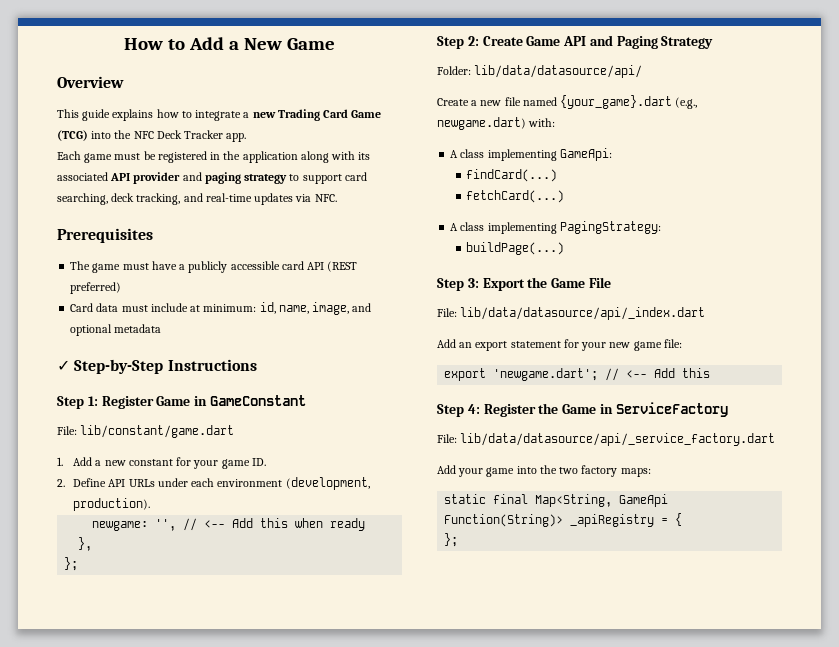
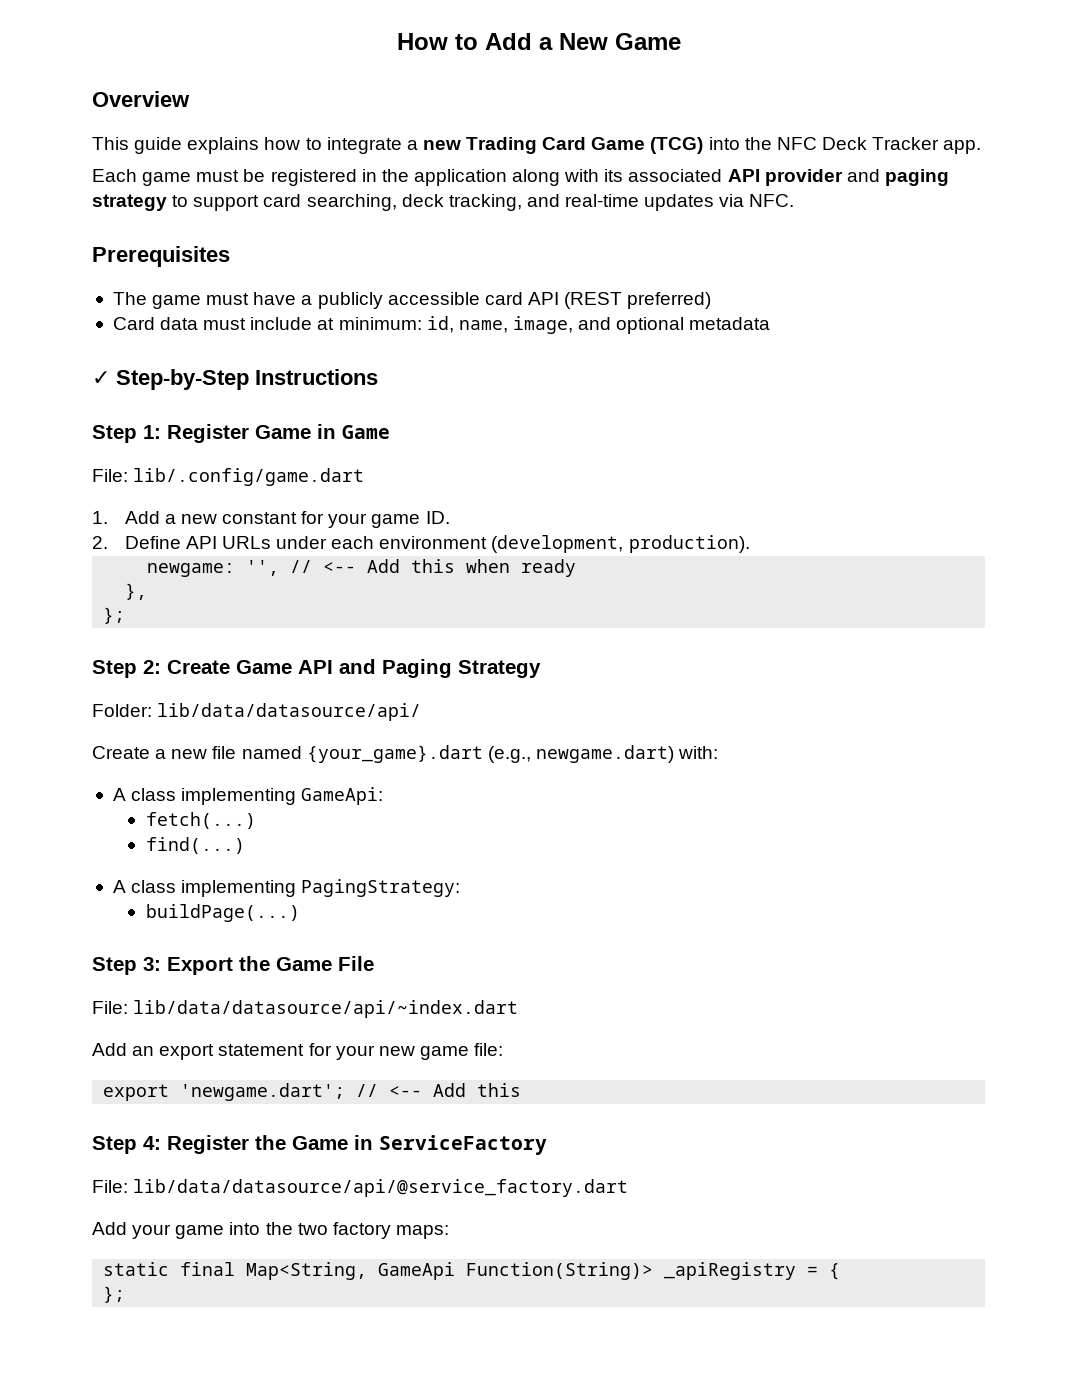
- Step 1: Register Game in GameConstant
- File: lib/constant/game.dart
+ Step 1: Register Game in Game
+ File: lib/.config/game.dart
- findCard(...)
- fetchCard(...)
+ fetch(...)
+ find(...)
- File: lib/data/datasource/api/_index.dart
+ File: lib/data/datasource/api/~index.dart
- File: lib/data/datasource/api/_service_factory.dart
+ File: lib/data/datasource/api/@service_factory.dart

